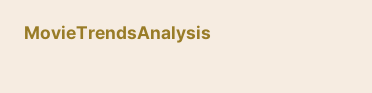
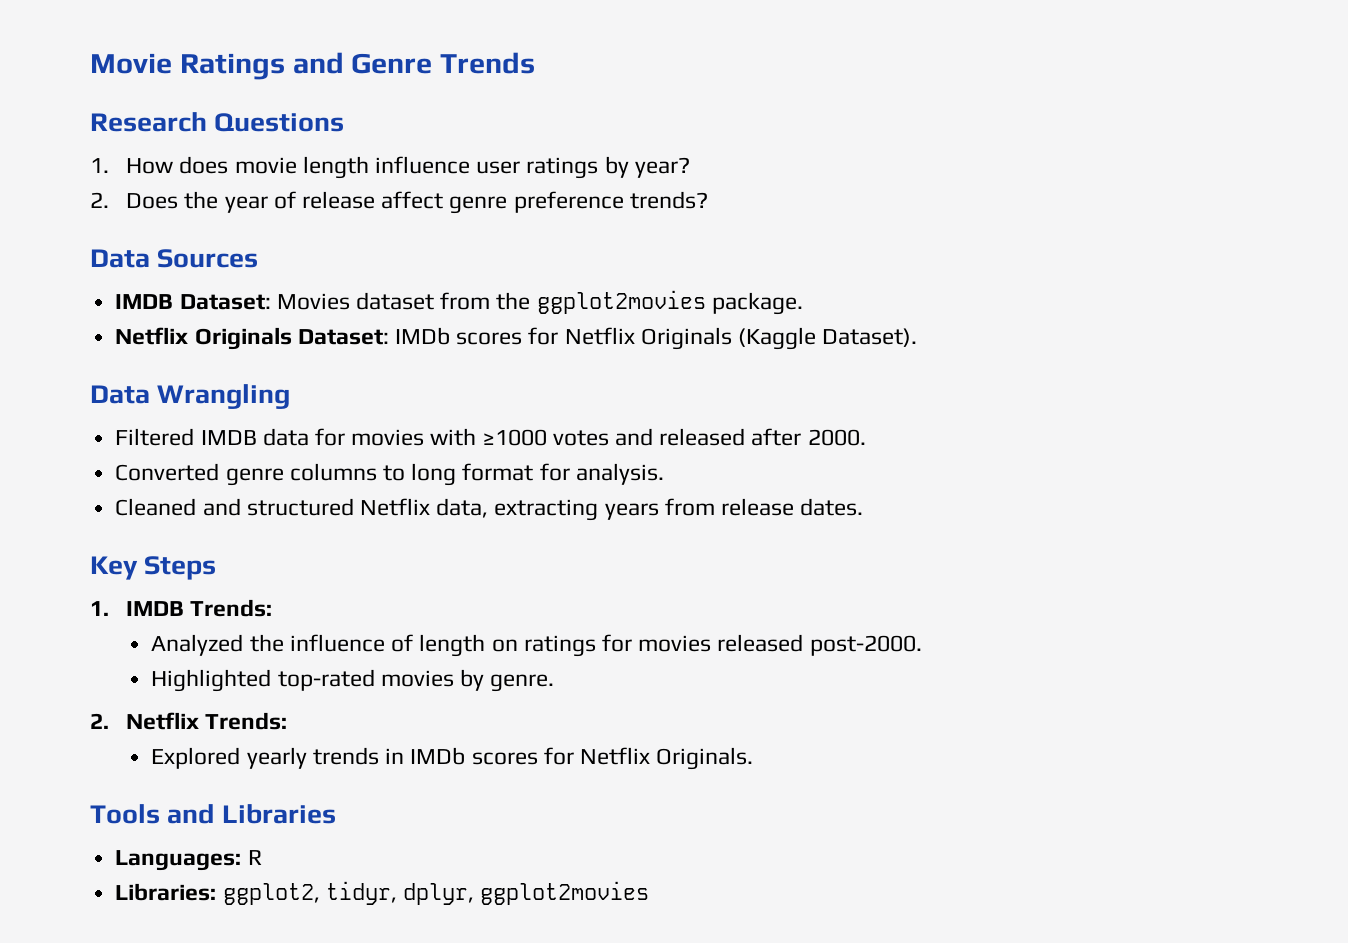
- MovieTrendsAnalysis
+ Movie Ratings and Genre Trends
+ Research Questions
+ 1. How does movie length influence user ratings by year?
+ 2. Does the year of release affect genre preference trends?
+ Data Sources
+ IMDB Dataset: Movies dataset from the ggplot2movies package.
+ Netflix Originals Dataset: IMDb scores for Netflix Originals (Kaggle Dataset).
+ Data Wrangling
+ Filtered IMDB data for movies with ≥1000 votes and released after 2000.
+ Converted genre columns to long format for analysis.
+ Cleaned and structured Netflix data, extracting years from release dates.
+ Key Steps
+ 1. IMDB Trends:
+ Analyzed the influence of length on ratings for movies released post-2000.
+ Highlighted top-rated movies by genre.
+ 2. Netflix Trends:
+ Explored yearly trends in IMDb scores for Netflix Originals.
+ Tools and Libraries
+ Languages: R
+ Libraries: ggplot2, tidyr, dplyr, ggplot2movies

